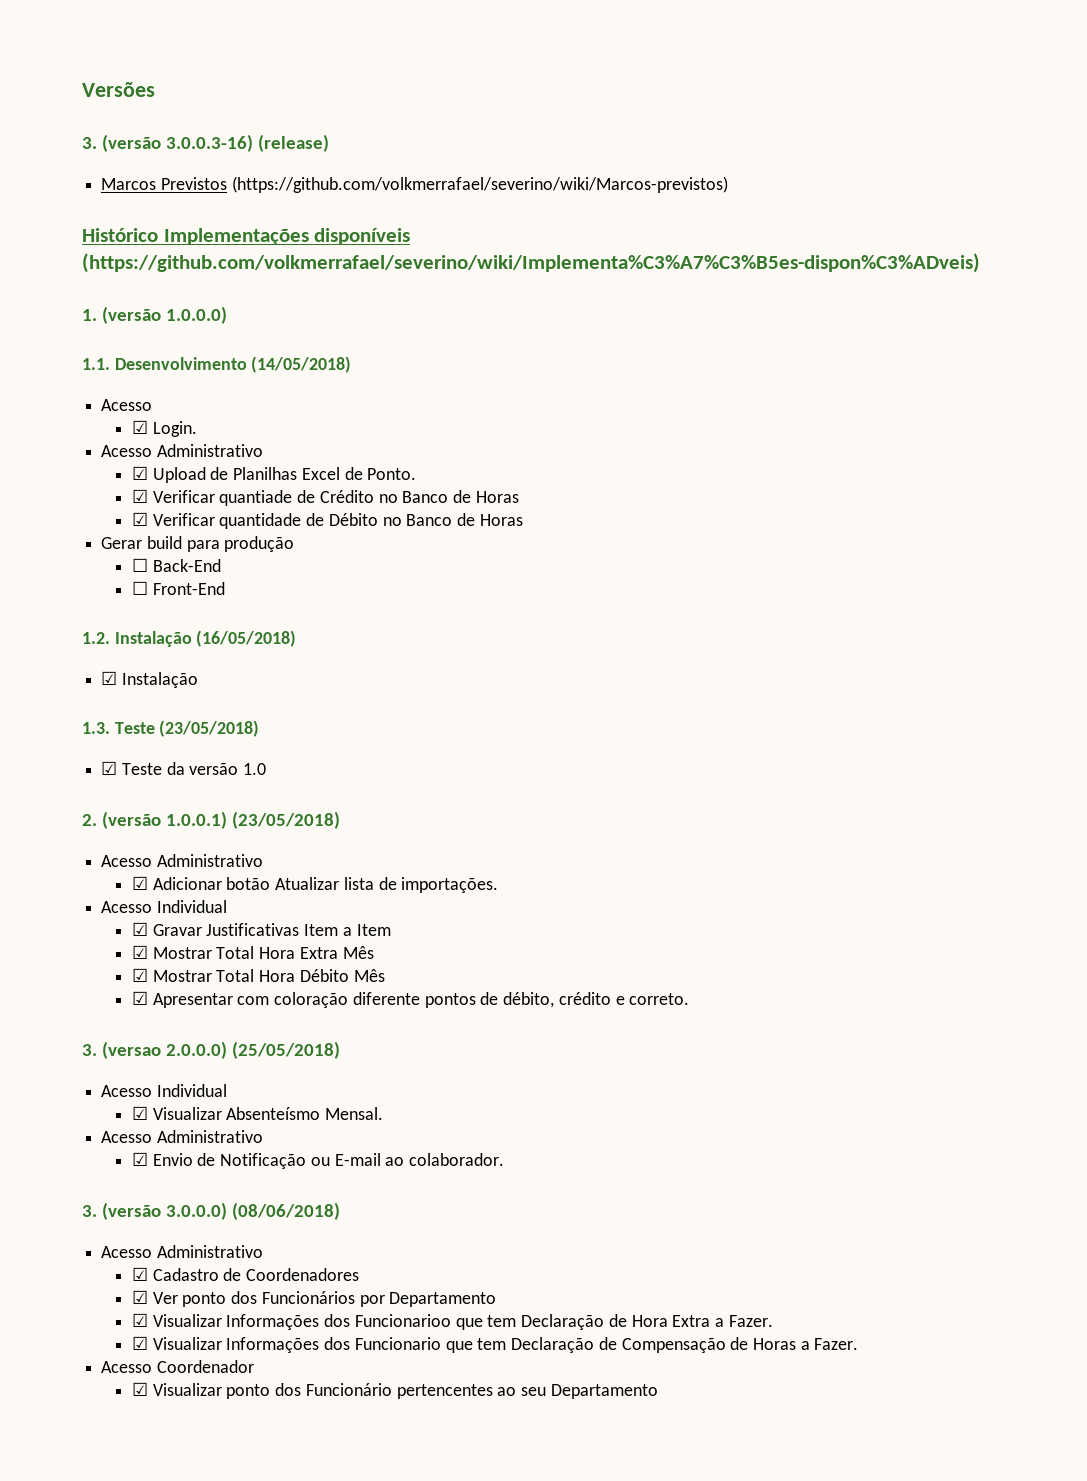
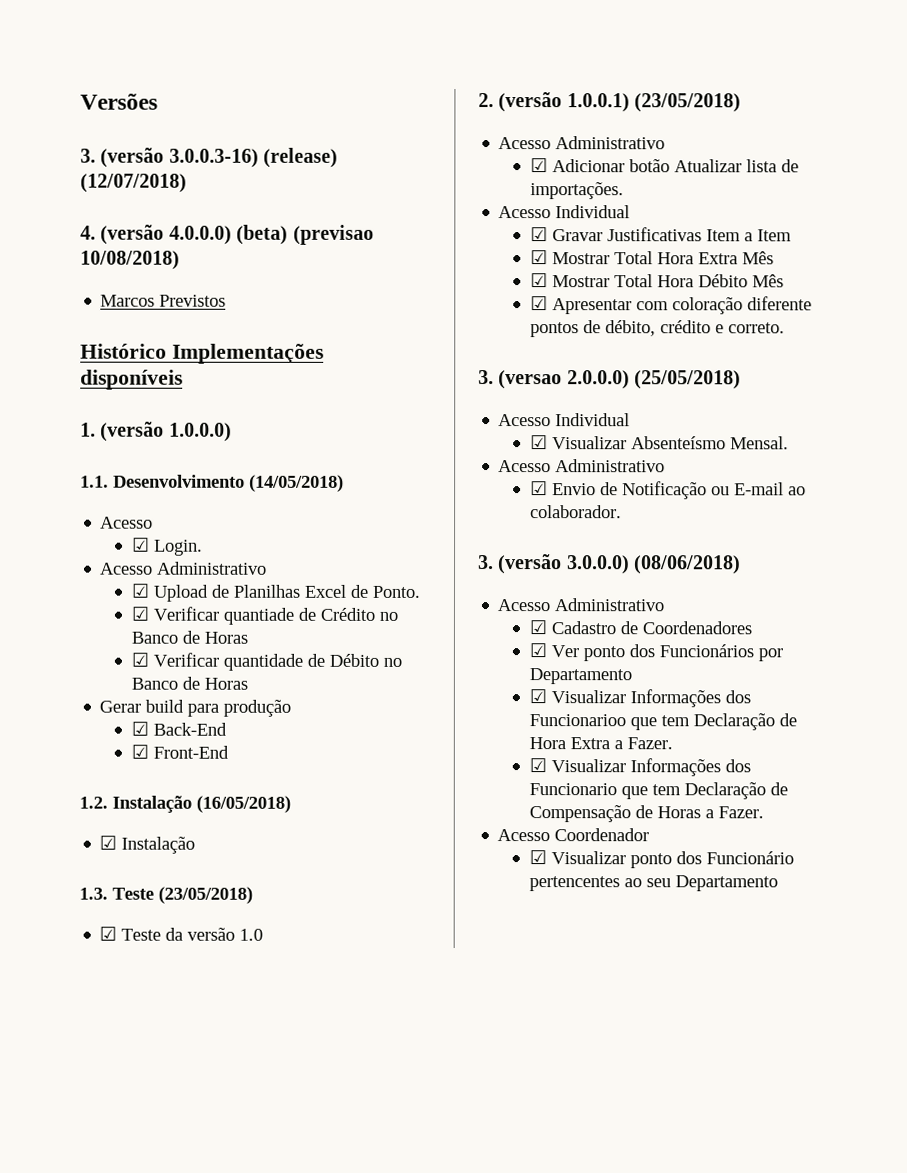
- 3. (versão 3.0.0.3-16) (release)
+ 3. (versão 3.0.0.3-16) (release) (12/07/2018)
+ 4. (versão 4.0.0.0) (beta) (previsao 10/08/2018)
- Marcos Previstos (https://github.com/volkmerrafael/severino/wiki/Marcos-previstos)
+ Marcos Previstos
- Histórico Implementações disponíveis (https://github.com/volkmerrafael/severino/wiki/Implementa%C3%A7%C3%B5es-dispon%C3%ADveis)
+ Histórico Implementações disponíveis
- ☐ Back-End
+ ☑ Back-End
- ☐ Front-End
+ ☑ Front-End

